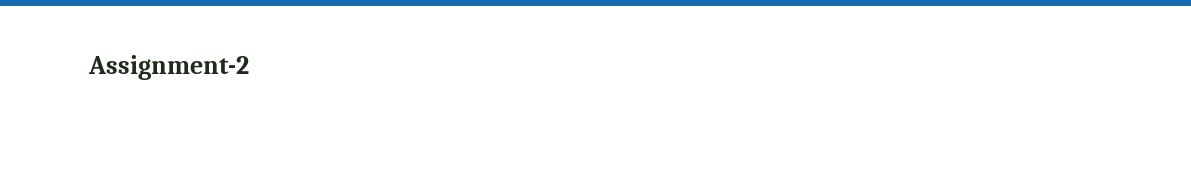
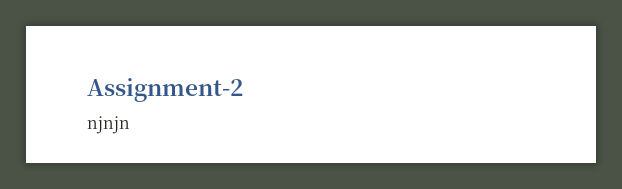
+ njnjn

